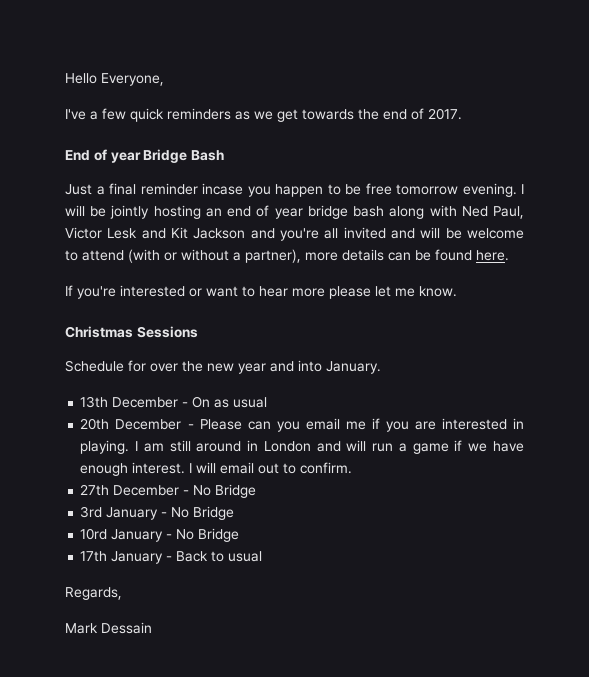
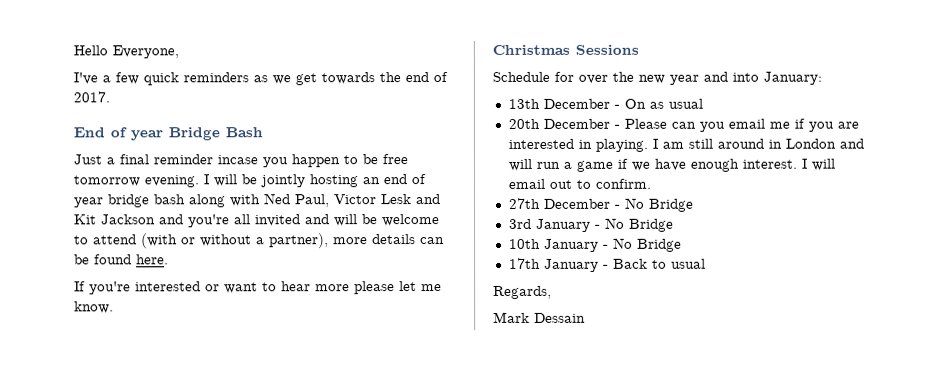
- Schedule for over the new year and into January.
+ Schedule for over the new year and into January:
- 10rd January - No Bridge
+ 10th January - No Bridge

